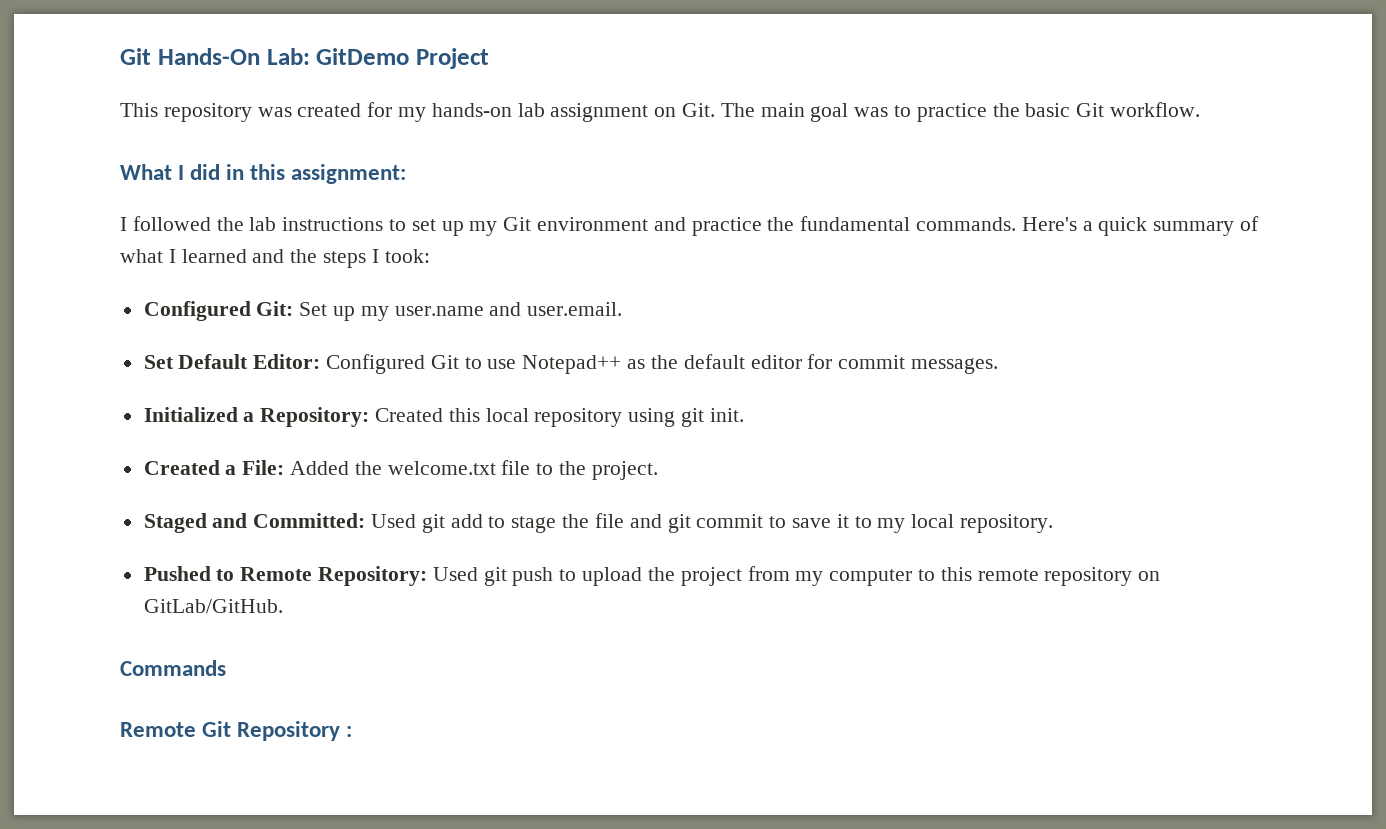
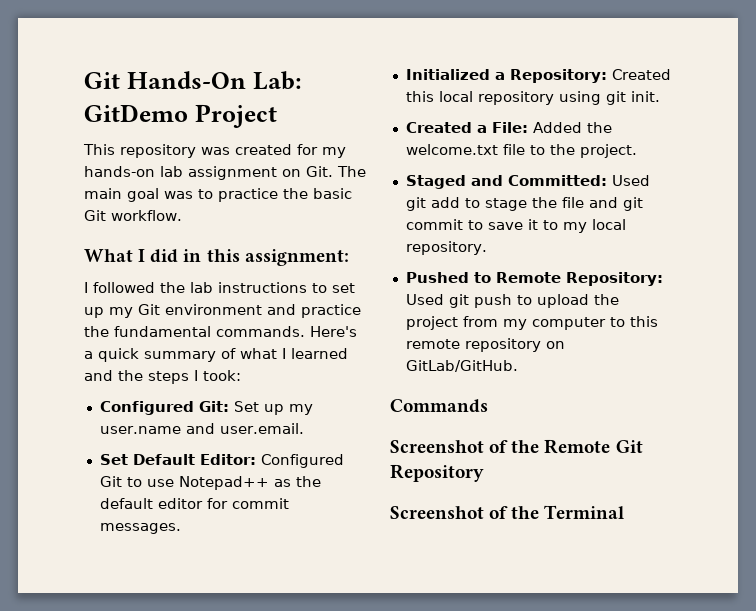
- Remote Git Repository :
+ Screenshot of the Remote Git Repository
+ Screenshot of the Terminal

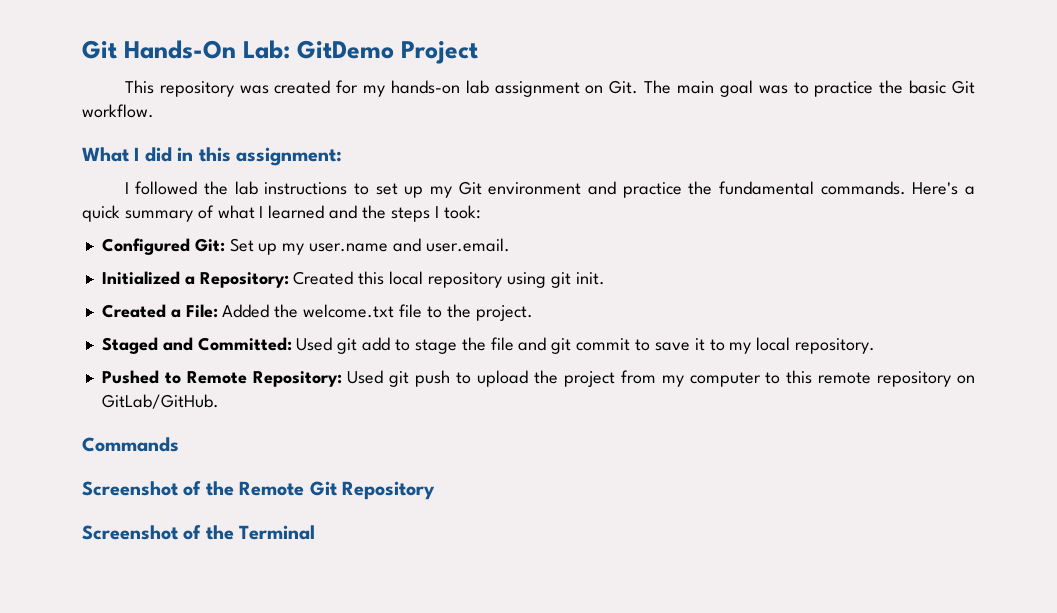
- Set Default Editor: Configured Git to use Notepad++ as the default editor for commit messages.

